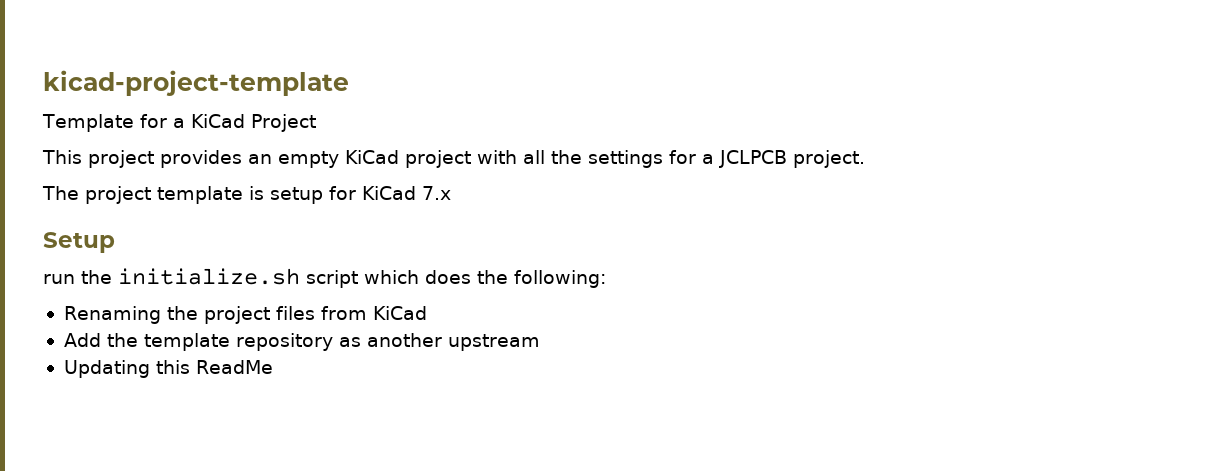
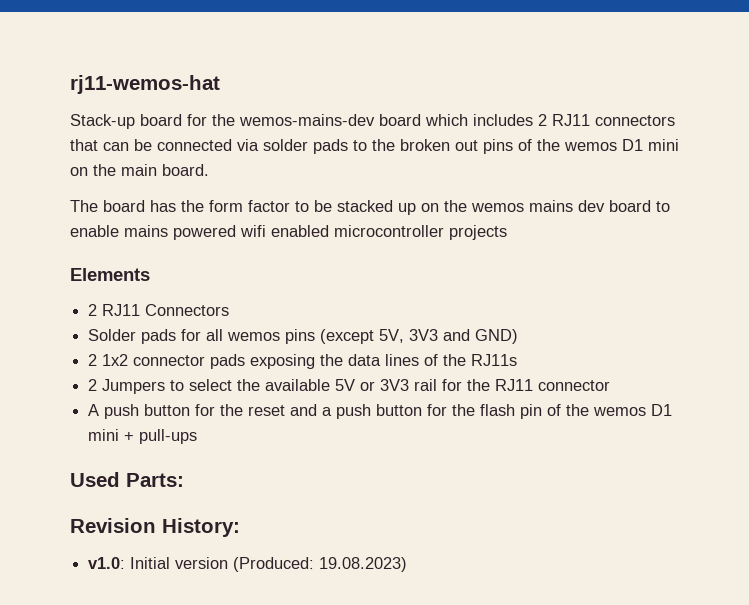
- kicad-project-template
- Template for a KiCad Project
- This project provides an empty KiCad project with all the settings for a JCLPCB project.
- The project template is setup for KiCad 7.x
- Setup
- run the initialize.sh script which does the following:
- Renaming the project files from KiCad
- Add the template repository as another upstream
- Updating this ReadMe
+ rj11-wemos-hat
+ Stack-up board for the wemos-mains-dev board which includes 2 RJ11 connectors that can be connected via solder pads to the broken out pins of the wemos D1 mini on the main board.
+ The board has the form factor to be stacked up on the wemos mains dev board to enable mains powered wifi enabled microcontroller projects
+ Elements
+ 2 RJ11 Connectors
+ Solder pads for all wemos pins (except 5V, 3V3 and GND)
+ 2 1x2 connector pads exposing the data lines of the RJ11s
+ 2 Jumpers to select the available 5V or 3V3 rail for the RJ11 connector
+ A push button for the reset and a push button for the flash pin of the wemos D1 mini + pull-ups
+ Used Parts:
+ Revision History:
+ v1.0: Initial version (Produced: 19.08.2023)

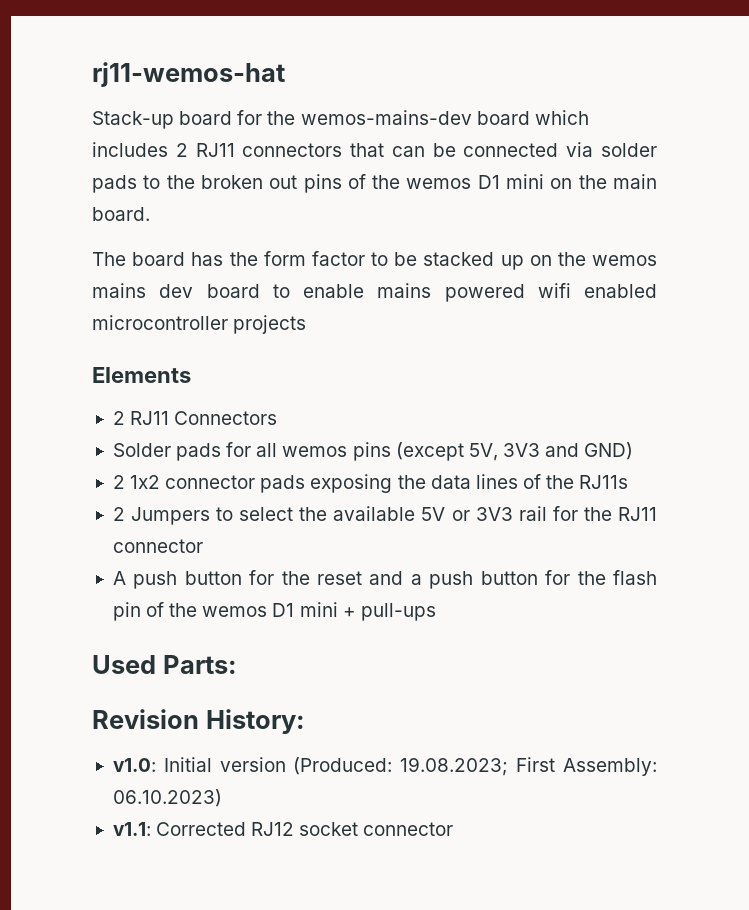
- v1.0: Initial version (Produced: 19.08.2023)
+ v1.0: Initial version (Produced: 19.08.2023; First Assembly: 06.10.2023)
+ v1.1: Corrected RJ12 socket connector

